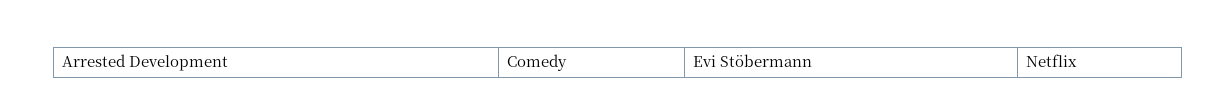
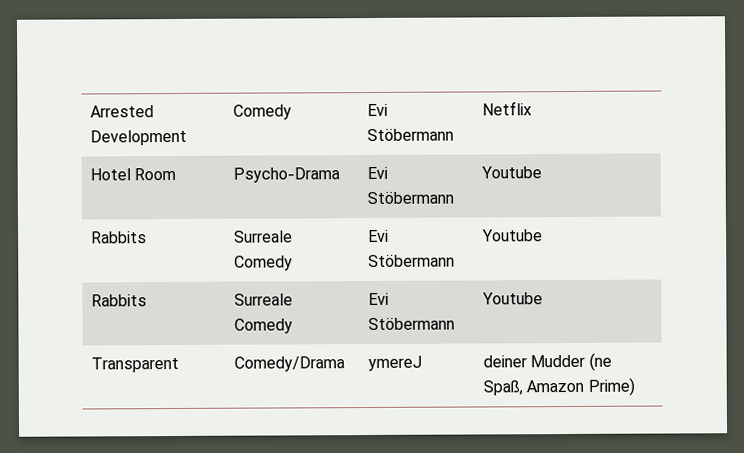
+ Hotel Room | Psycho-Drama | Evi Stöbermann | Youtube
+ Rabbits | Surreale Comedy | Evi Stöbermann | Youtube
+ Rabbits | Surreale Comedy | Evi Stöbermann | Youtube
+ Transparent | Comedy/Drama | ymereJ | deiner Mudder (ne Spaß, Amazon Prime)

